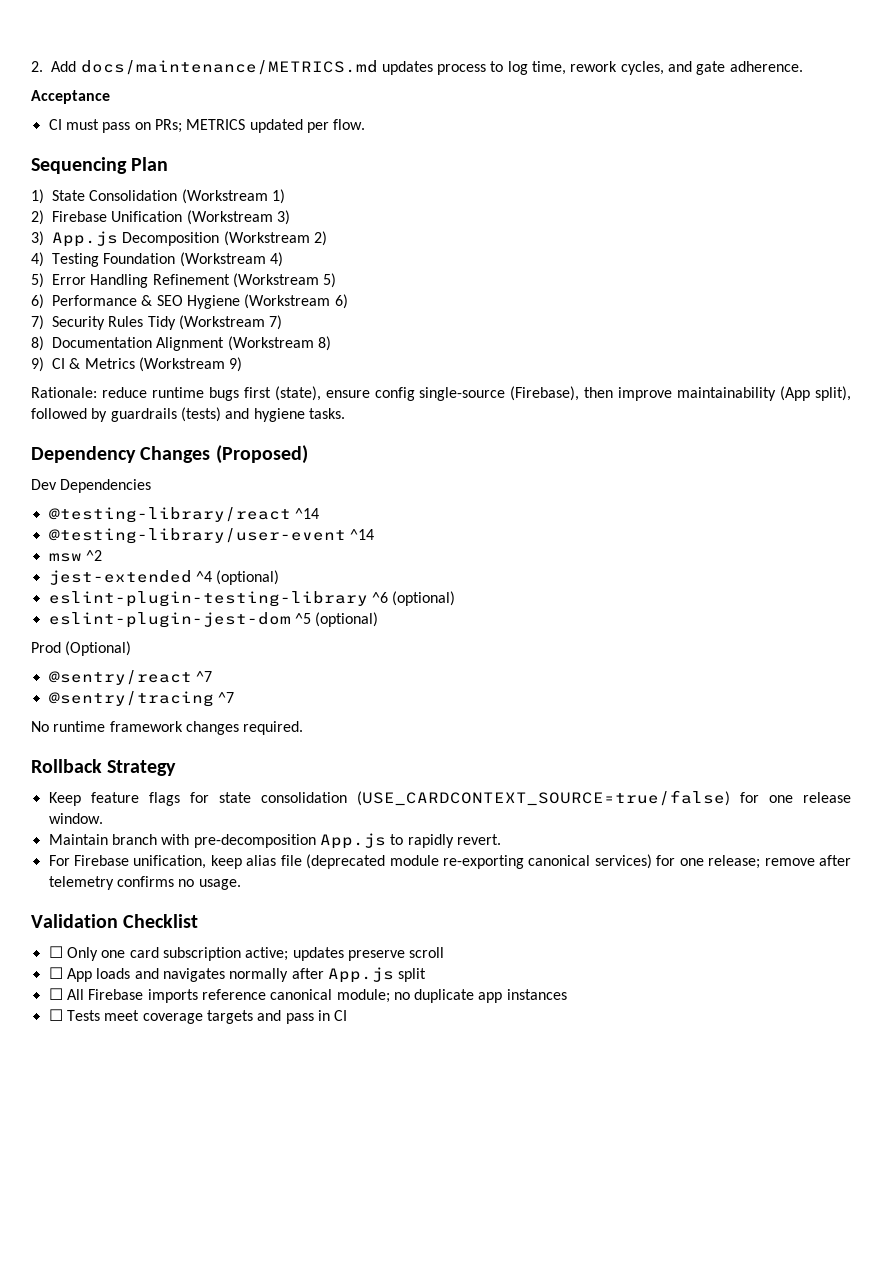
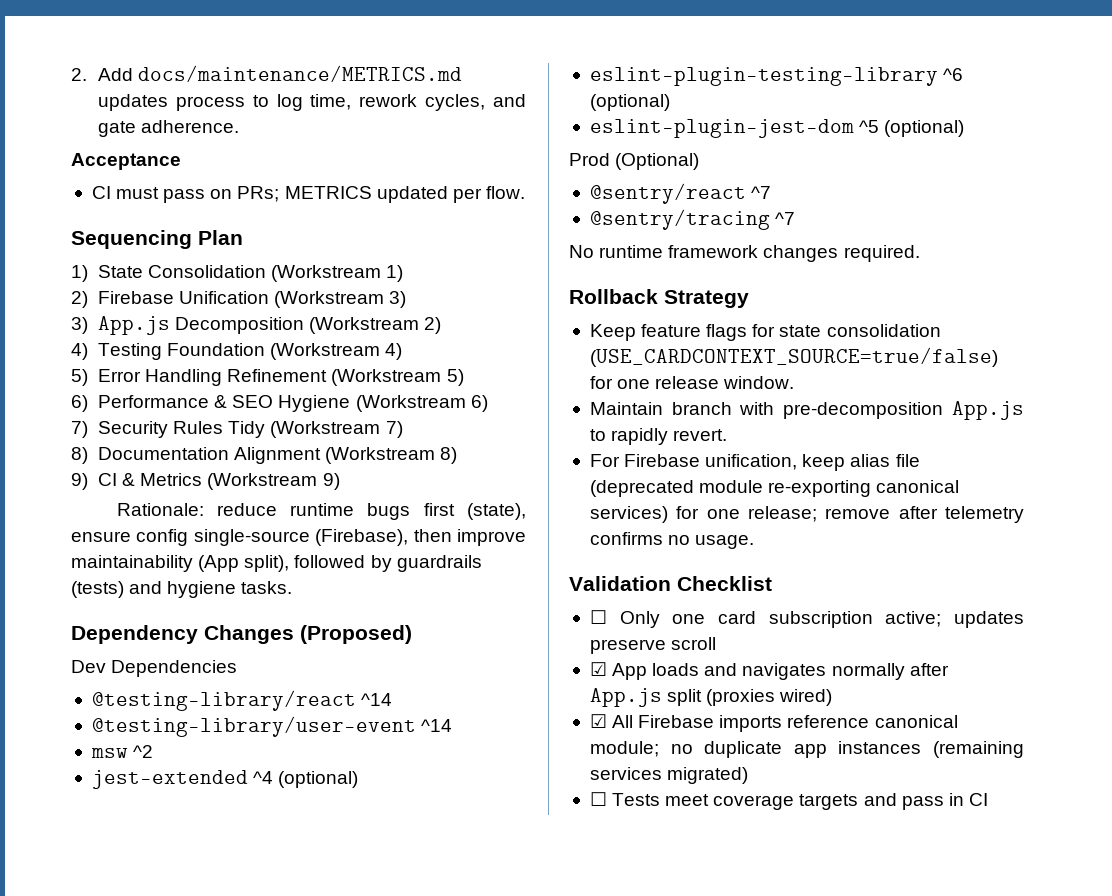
- ☐ App loads and navigates normally after App.js split
- ☐ All Firebase imports reference canonical module; no duplicate app instances
+ ☑ App loads and navigates normally after App.js split (proxies wired)
+ ☑ All Firebase imports reference canonical module; no duplicate app instances (remaining services migrated)

